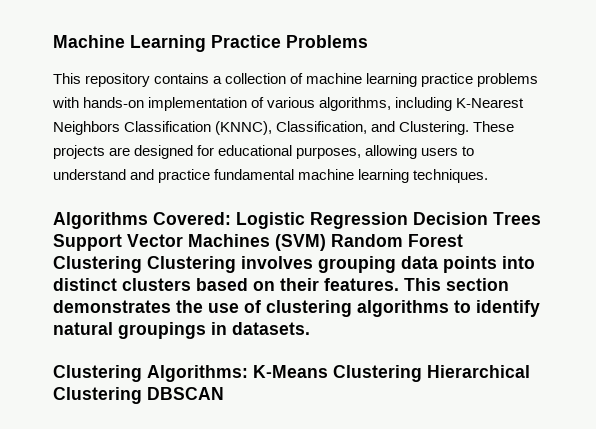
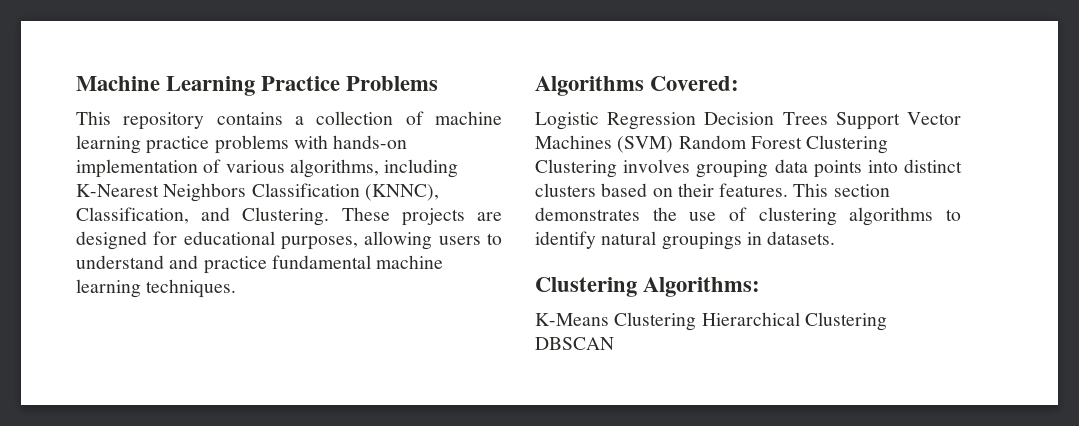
- Algorithms Covered: Logistic Regression Decision Trees Support Vector Machines (SVM) Random Forest Clustering Clustering involves grouping data points into distinct clusters based on their features.
+ Algorithms Covered:
+ Logistic Regression Decision Trees Support Vector Machines (SVM) Random Forest Clustering Clustering involves grouping data points into distinct clusters based on their features.
- Clustering Algorithms: K-Means Clustering Hierarchical Clustering DBSCAN
+ Clustering Algorithms:
+ K-Means Clustering Hierarchical Clustering DBSCAN

